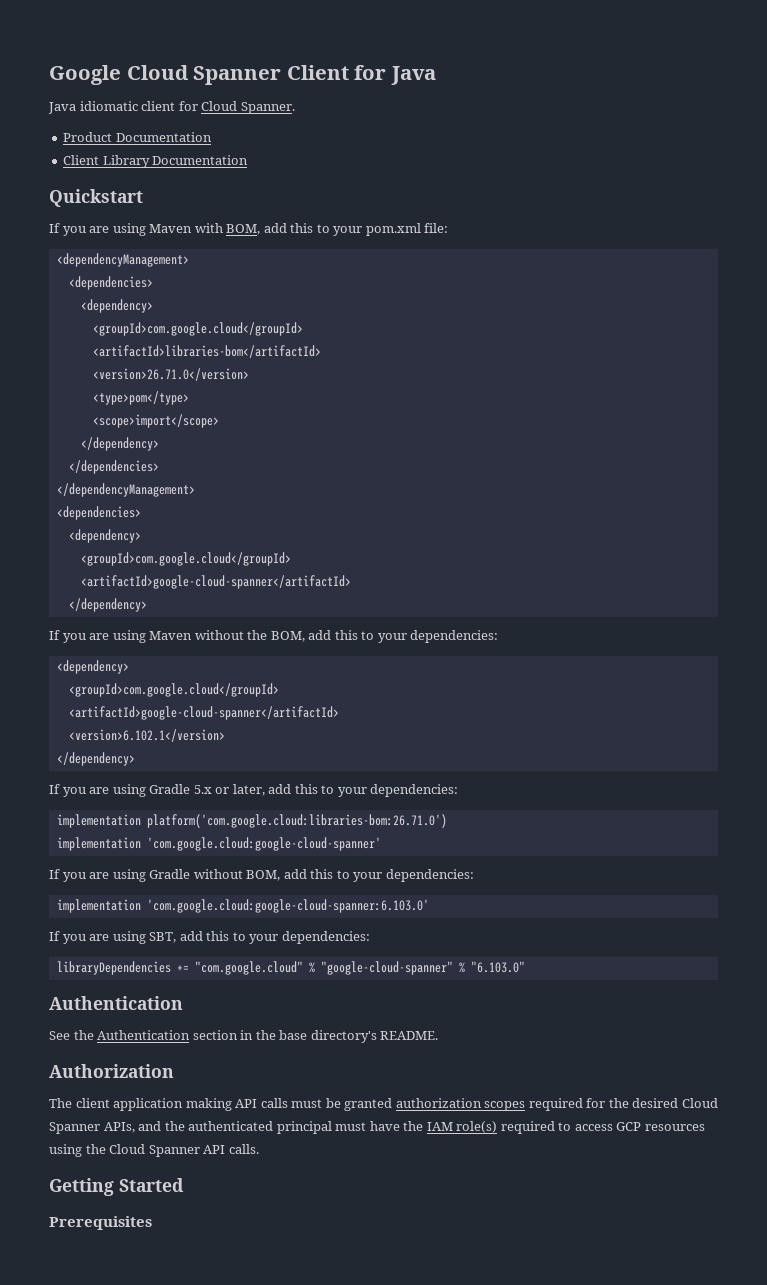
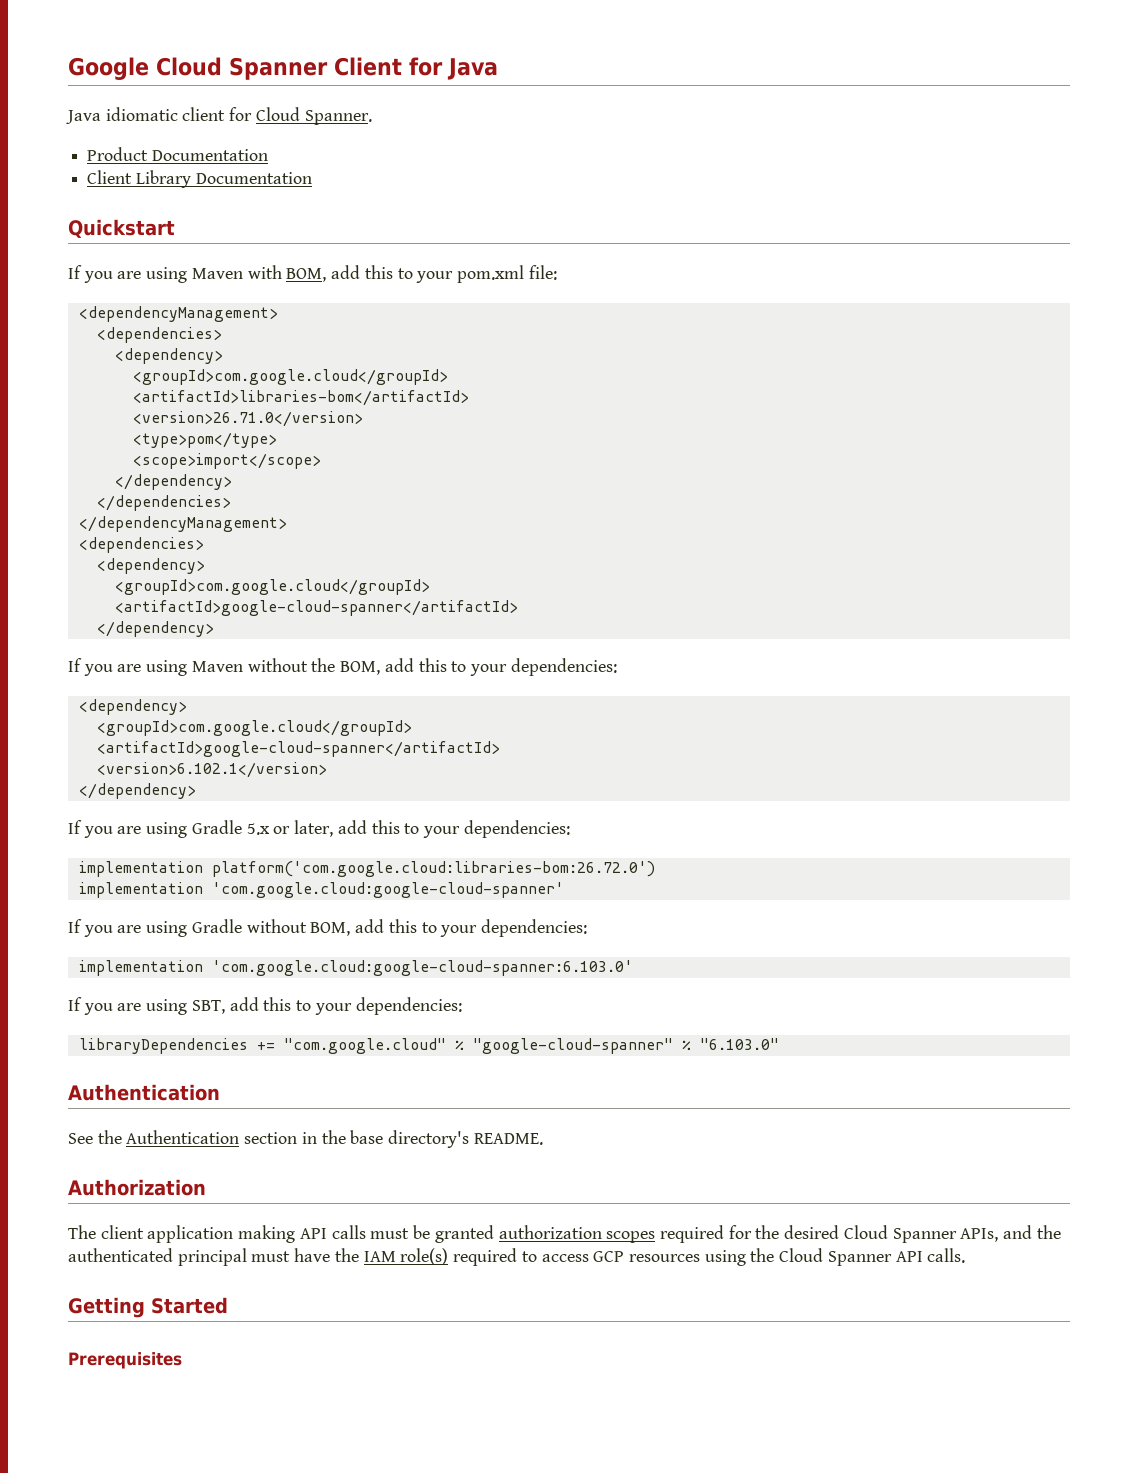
- implementation platform('com.google.cloud:libraries-bom:26.71.0')
+ implementation platform('com.google.cloud:libraries-bom:26.72.0')

